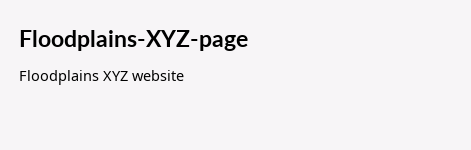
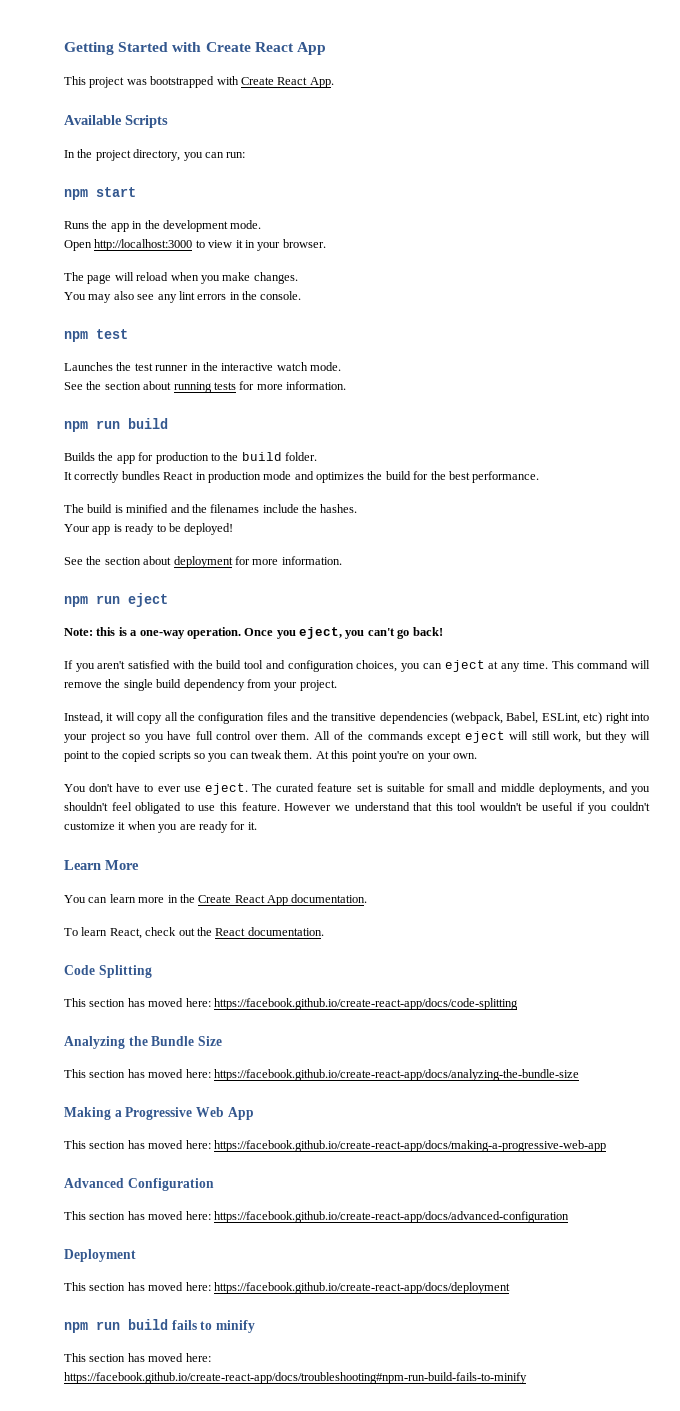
- Floodplains-XYZ-page
- Floodplains XYZ website
+ Getting Started with Create React App
+ This project was bootstrapped with Create React App.
+ Available Scripts
+ In the project directory, you can run:
+ npm start
+ Runs the app in the development mode.
+ Open http://localhost:3000 to view it in your browser.
+ The page will reload when you make changes.
+ You may also see any lint errors in the console.
+ npm test
+ Launches the test runner in the interactive watch mode.
+ See the section about running tests for more information.
+ npm run build
+ Builds the app for production to the build folder.
+ It correctly bundles React in production mode and optimizes the build for the best performance.
+ The build is minified and the filenames include the hashes.
+ Your app is ready to be deployed!
+ See the section about deployment for more information.
+ npm run eject
+ Note: this is a one-way operation. Once you eject, you can't go back!
+ If you aren't satisfied with the build tool and configuration choices, you can eject at any time. This command will remove the single build dependency from your project.
+ Instead, it will copy all the configuration files and the transitive dependencies (webpack, Babel, ESLint, etc) right into your project so you have full control over them. All of the commands except eject will still work, but they will point to the copied scripts so you can tweak them. At this point you're on your own.
+ You don't have to ever use eject. The curated feature set is suitable for small and middle deployments, and you shouldn't feel obligated to use this feature. However we understand that this tool wouldn't be useful if you couldn't customize it when you are ready for it.
+ Learn More
+ You can learn more in the Create React App documentation.
+ To learn React, check out the React documentation.
+ Code Splitting
+ This section has moved here: https://facebook.github.io/create-react-app/docs/code-splitting
+ Analyzing the Bundle Size
+ This section has moved here: https://facebook.github.io/create-react-app/docs/analyzing-the-bundle-size
+ Making a Progressive Web App
+ This section has moved here: https://facebook.github.io/create-react-app/docs/making-a-progressive-web-app
+ Advanced Configuration
+ This section has moved here: https://facebook.github.io/create-react-app/docs/advanced-configuration
+ Deployment
+ This section has moved here: https://facebook.github.io/create-react-app/docs/deployment
+ npm run build fails to minify
+ This section has moved here: https://facebook.github.io/create-react-app/docs/troubleshooting#npm-run-build-fails-to-minify

